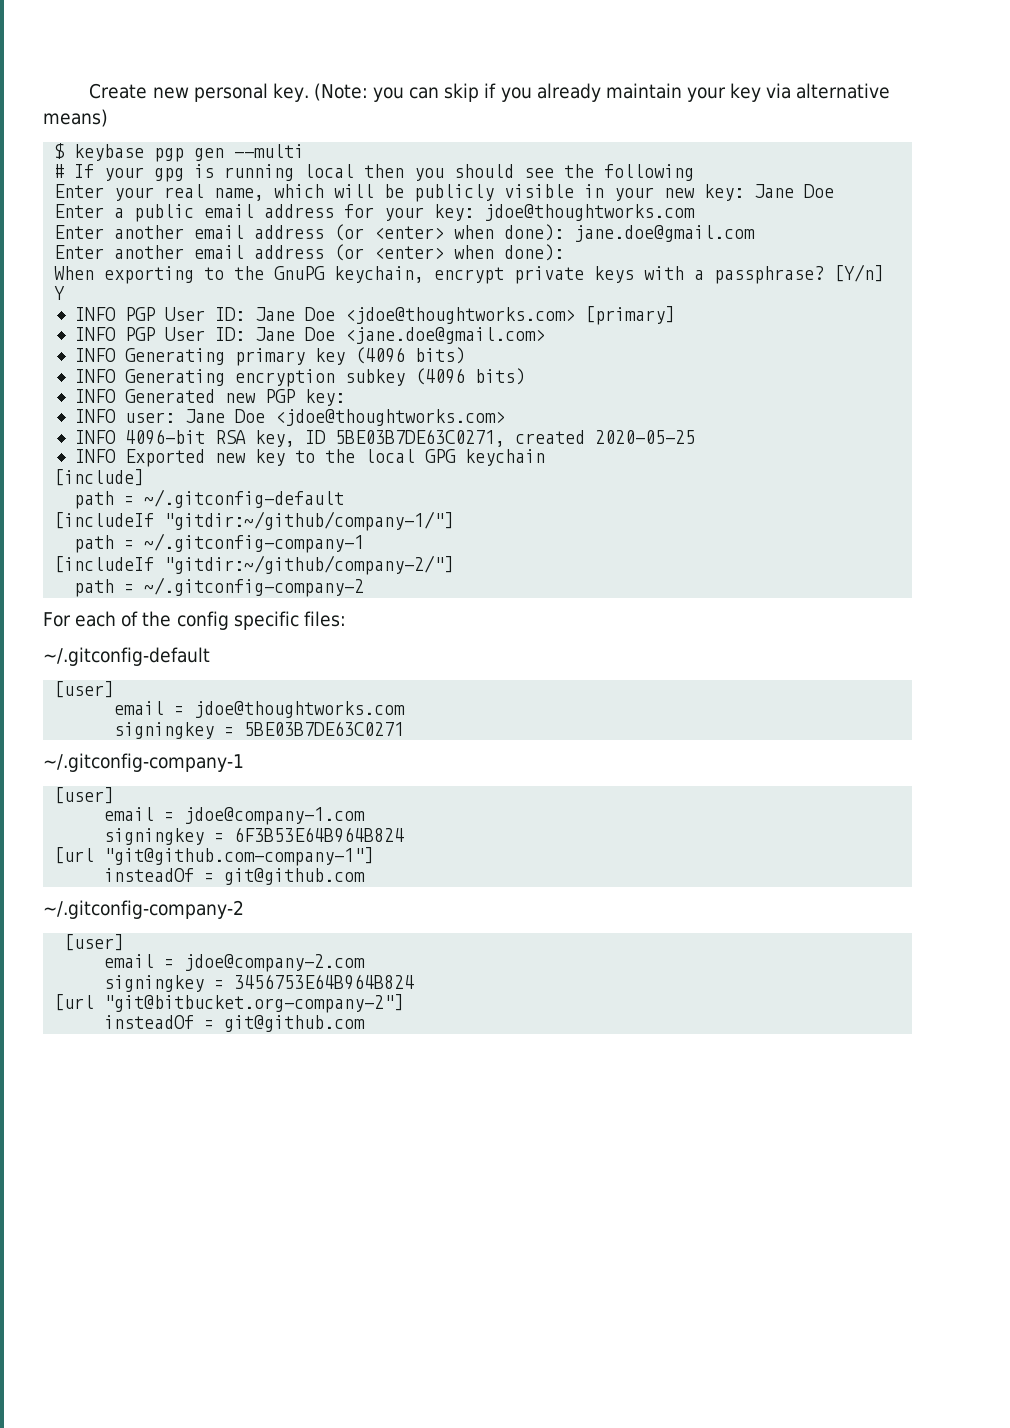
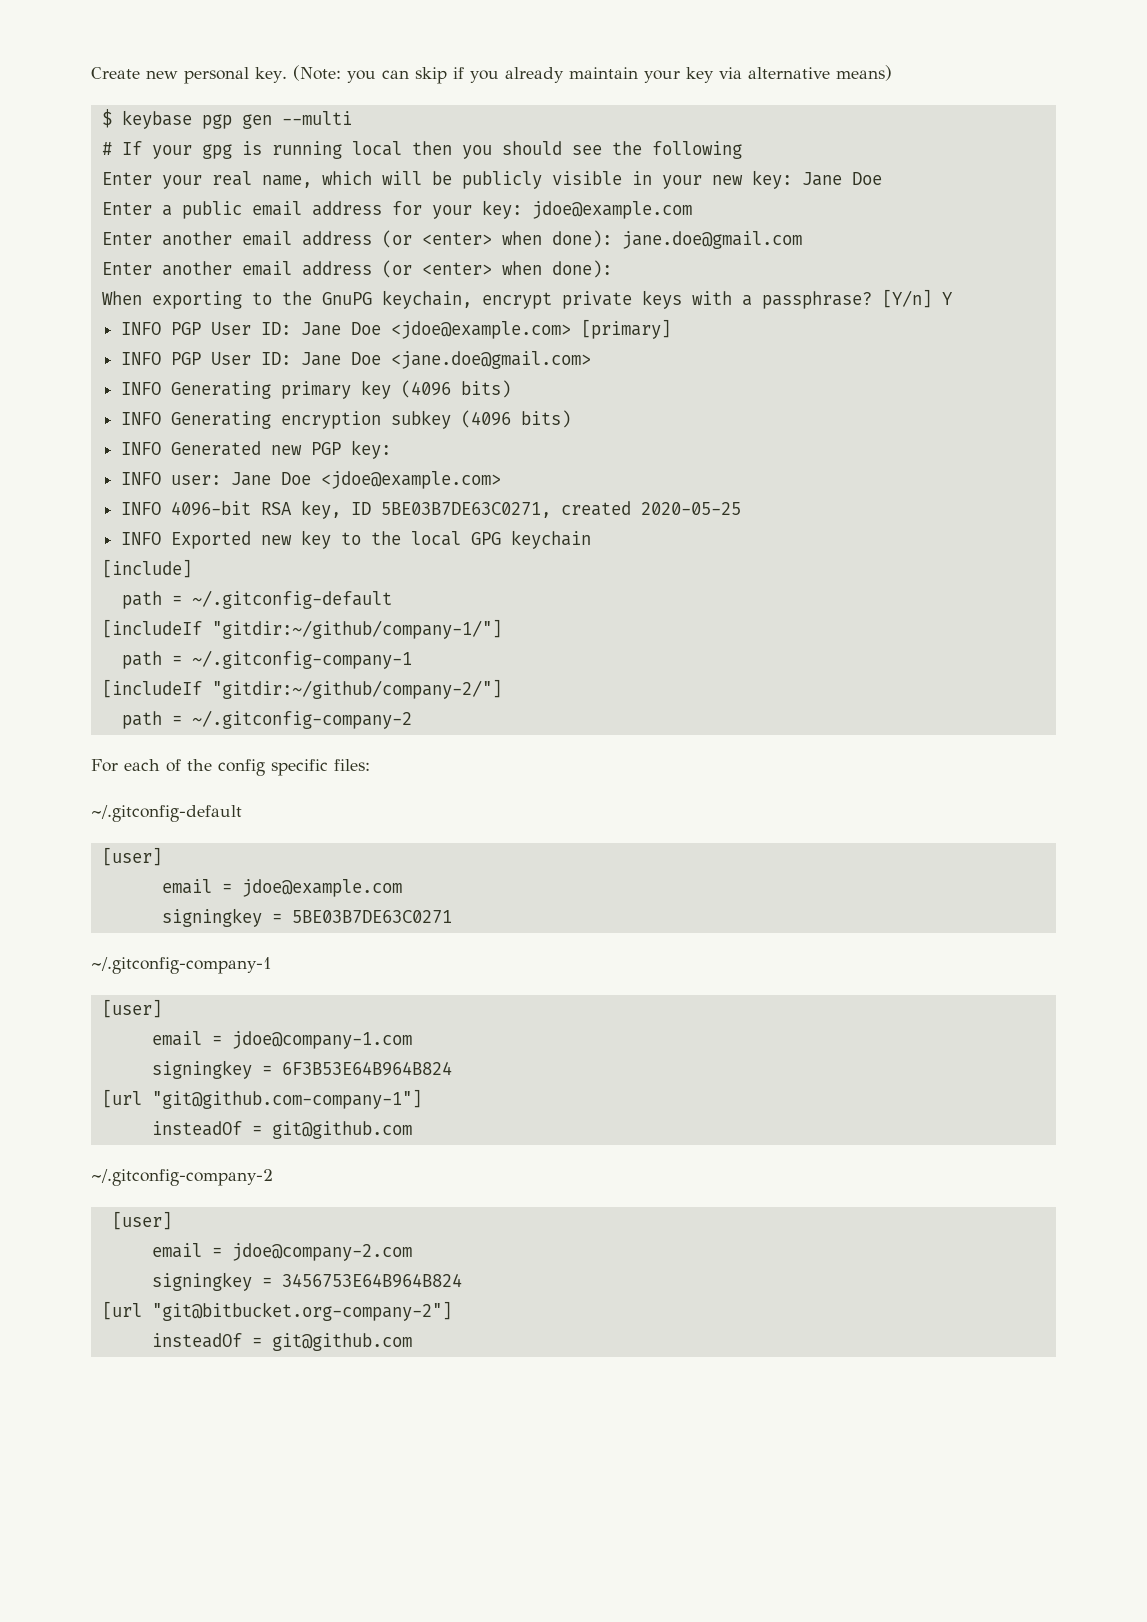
- Enter a public email address for your key: jdoe@thoughtworks.com
+ Enter a public email address for your key: jdoe@example.com
- INFO PGP User ID: Jane Doe <jdoe@thoughtworks.com> [primary]
+ INFO PGP User ID: Jane Doe <jdoe@example.com> [primary]
- INFO user: Jane Doe <jdoe@thoughtworks.com>
+ INFO user: Jane Doe <jdoe@example.com>
- email = jdoe@thoughtworks.com
+ email = jdoe@example.com

